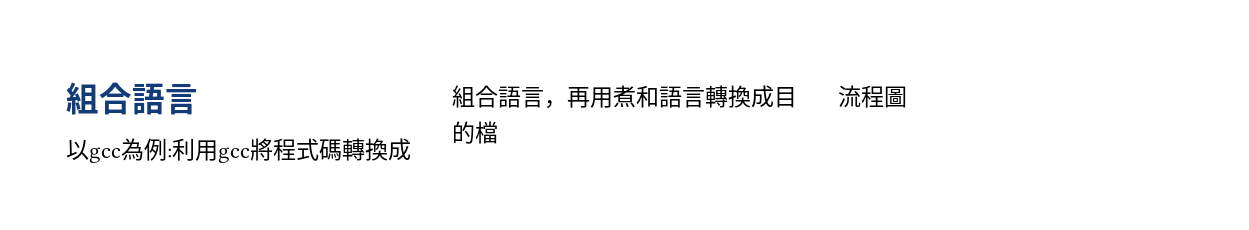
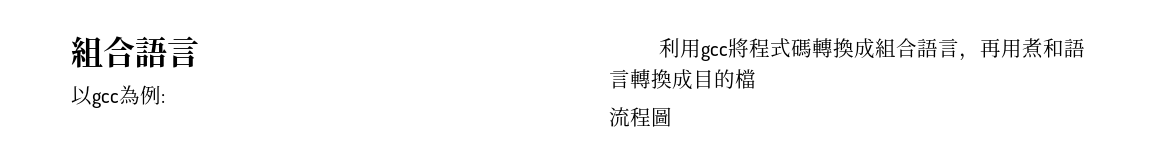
- 以gcc為例:利用gcc將程式碼轉換成組合語言，再用煮和語言轉換成目的檔
+ 以gcc為例:
+ 利用gcc將程式碼轉換成組合語言，再用煮和語言轉換成目的檔

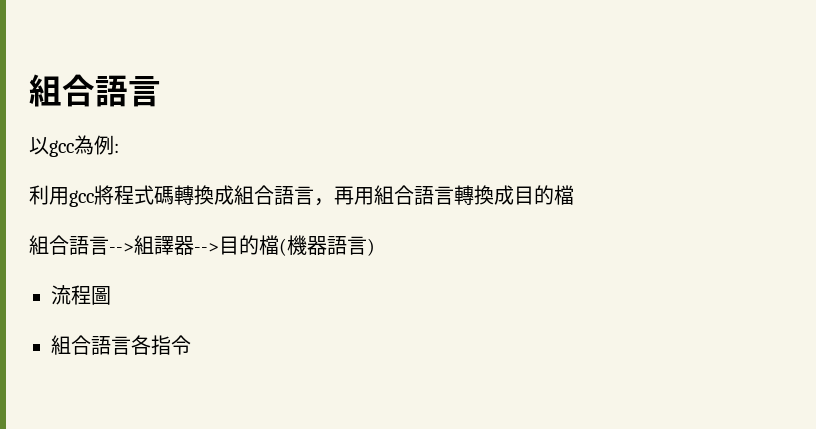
- 利用gcc將程式碼轉換成組合語言，再用煮和語言轉換成目的檔
+ 利用gcc將程式碼轉換成組合語言，再用組合語言轉換成目的檔
+ 組合語言-->組譯器-->目的檔(機器語言)
  流程圖
+ 組合語言各指令

